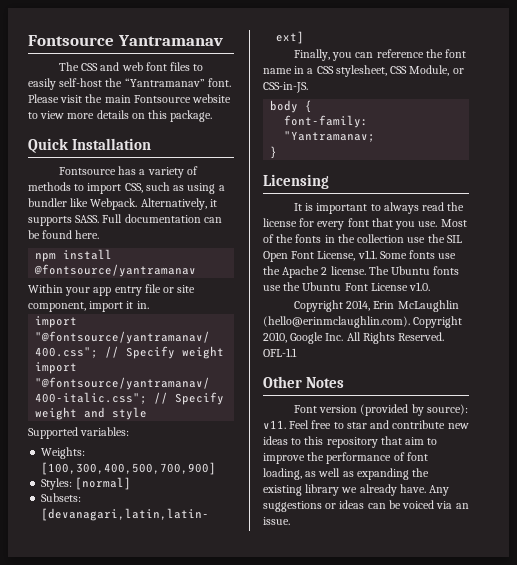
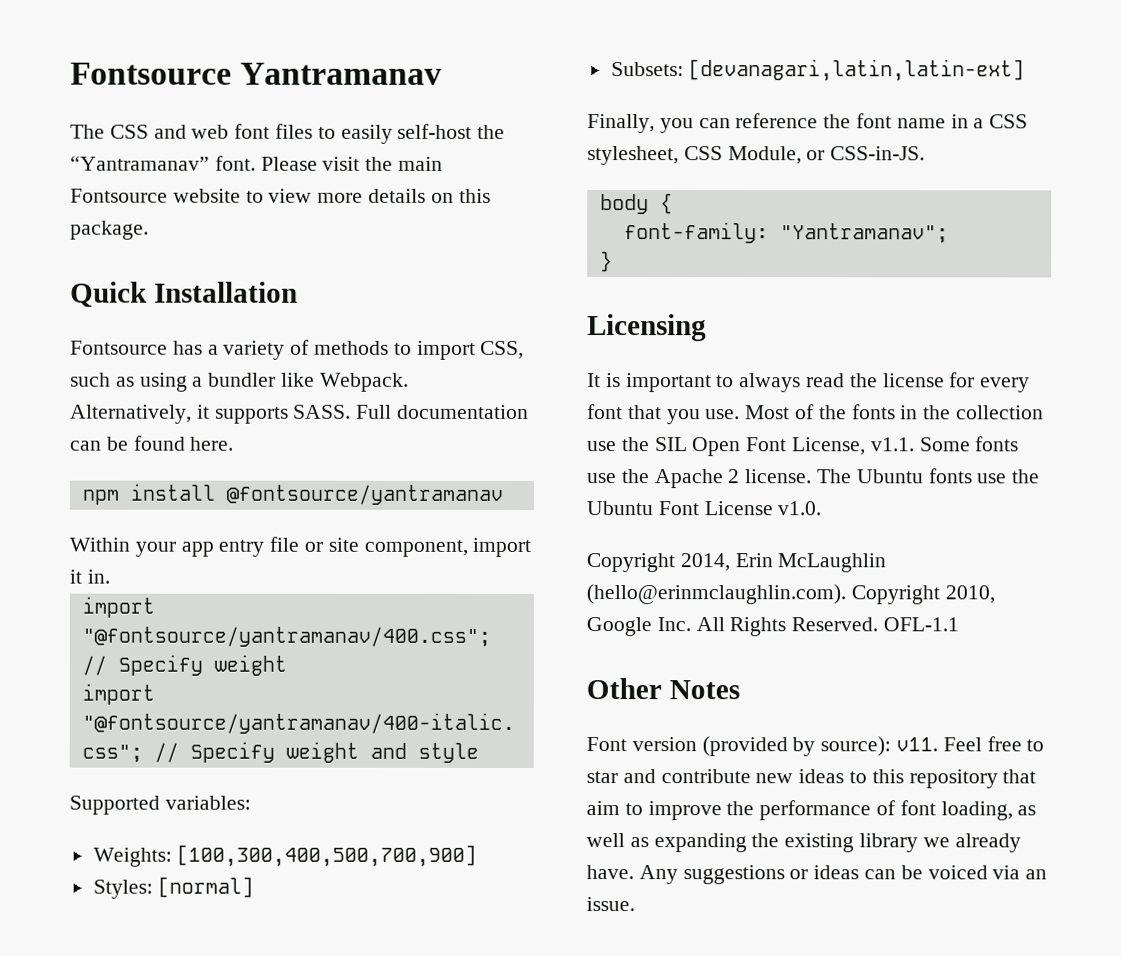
- font-family: "Yantramanav;
+ font-family: "Yantramanav";

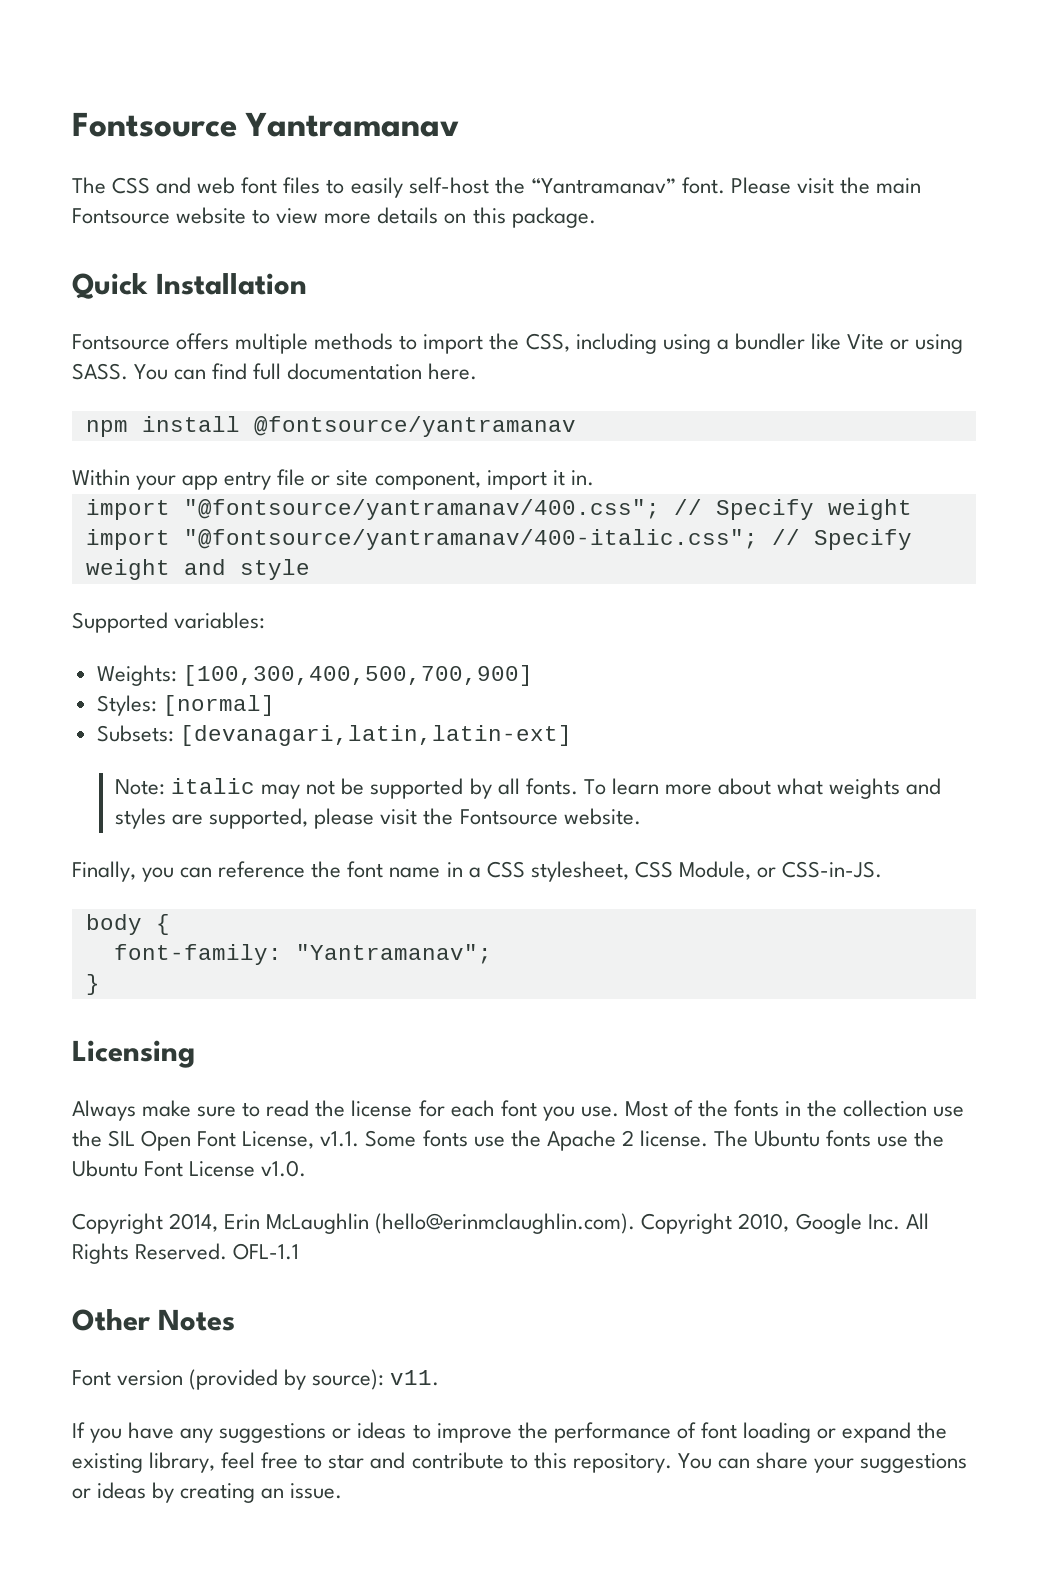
- Fontsource has a variety of methods to import CSS, such as using a bundler like Webpack. Alternatively, it supports SASS. Full documentation can be found here.
+ Fontsource offers multiple methods to import the CSS, including using a bundler like Vite or using SASS. You can find full documentation here.
+ Note: italic may not be supported by all fonts. To learn more about what weights and styles are supported, please visit the Fontsource website.
- It is important to always read the license for every font that you use.
+ Always make sure to read the license for each font you use.
- Font version (provided by source): v11. Feel free to star and contribute new ideas to this repository that aim to improve the performance of font loading, as well as expanding the existing library we already have. Any suggestions or ideas can be voiced via an issue.
+ Font version (provided by source): v11.
+ If you have any suggestions or ideas to improve the performance of font loading or expand the existing library, feel free to star and contribute to this repository. You can share your suggestions or ideas by creating an issue.

